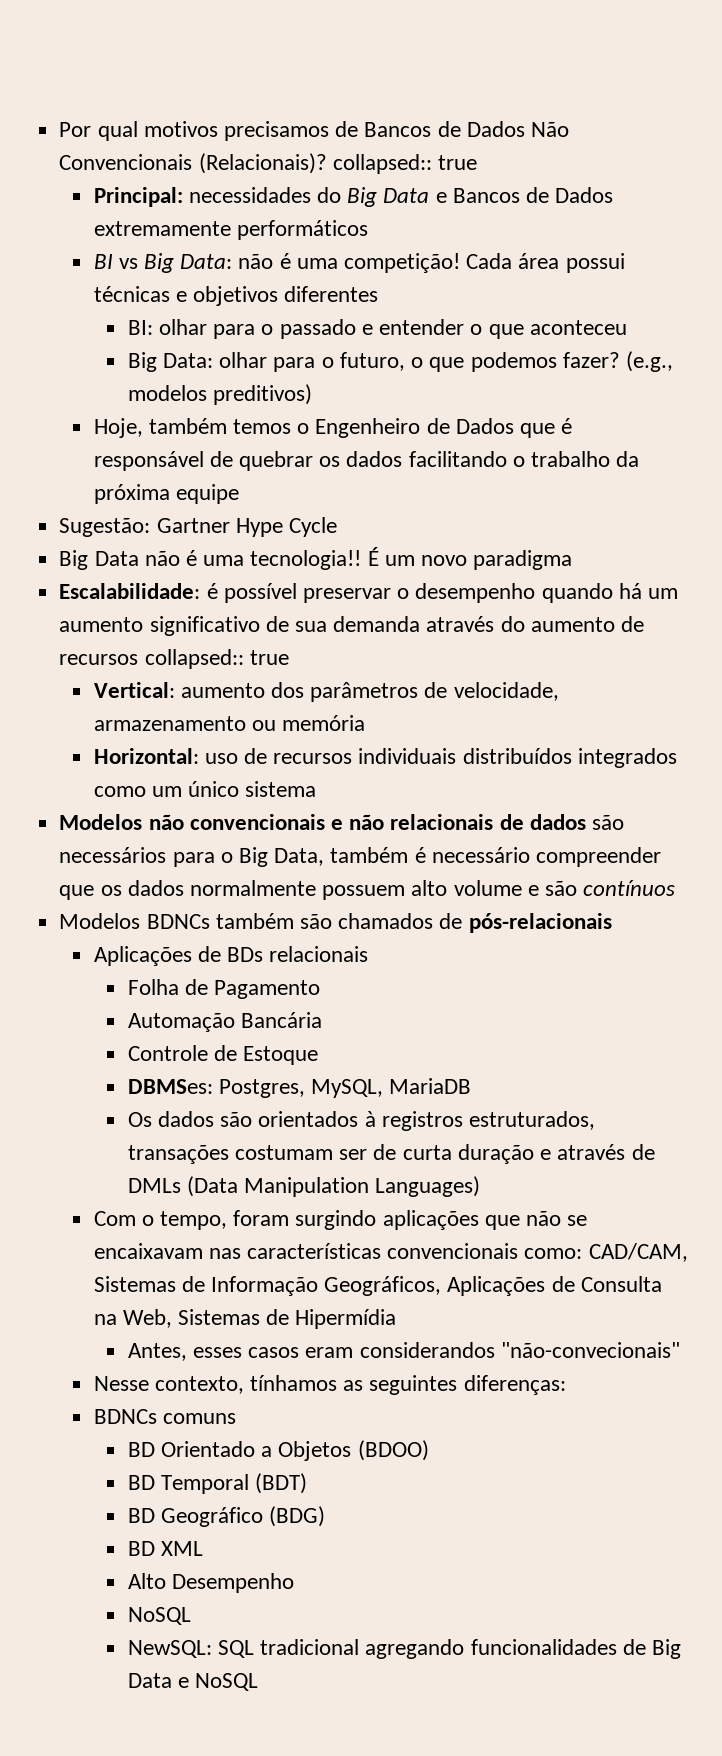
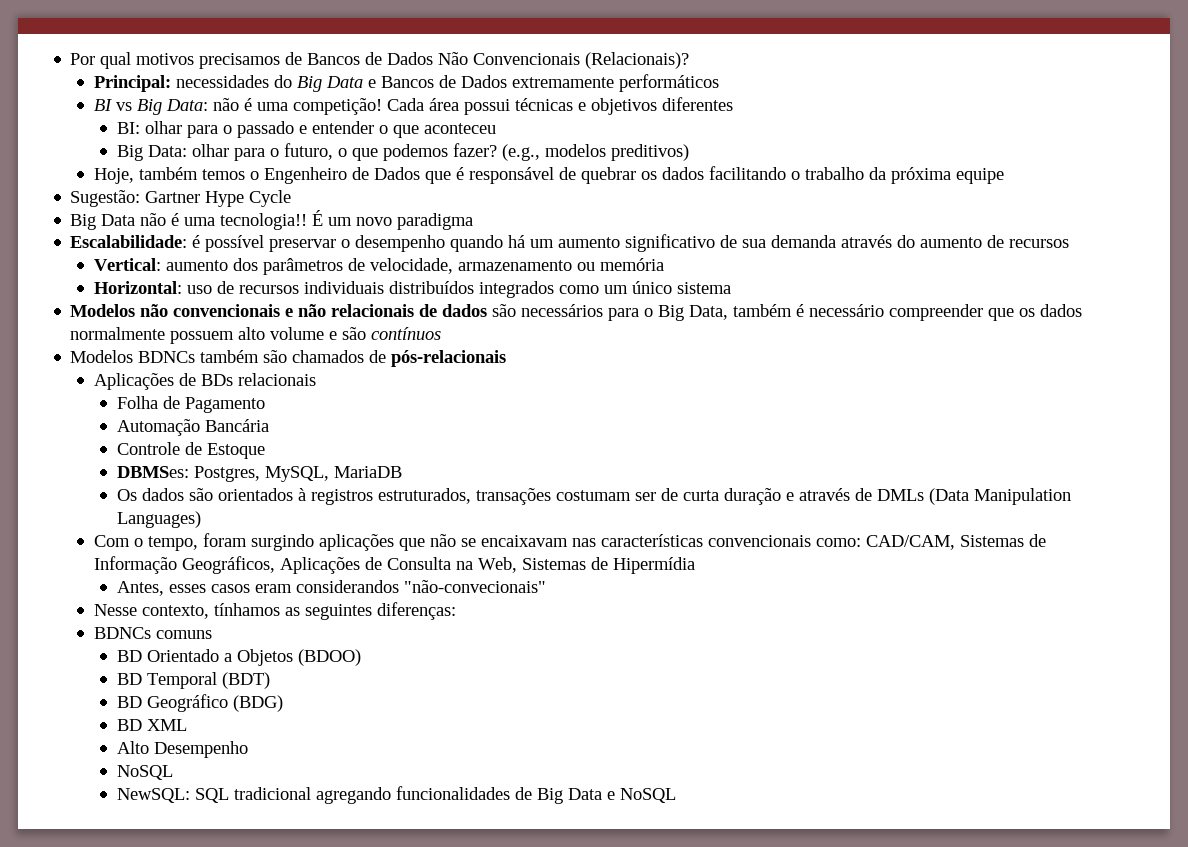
- Por qual motivos precisamos de Bancos de Dados Não Convencionais (Relacionais)? collapsed:: true
+ Por qual motivos precisamos de Bancos de Dados Não Convencionais (Relacionais)?
- Escalabilidade: é possível preservar o desempenho quando há um aumento significativo de sua demanda através do aumento de recursos collapsed:: true
+ Escalabilidade: é possível preservar o desempenho quando há um aumento significativo de sua demanda através do aumento de recursos

